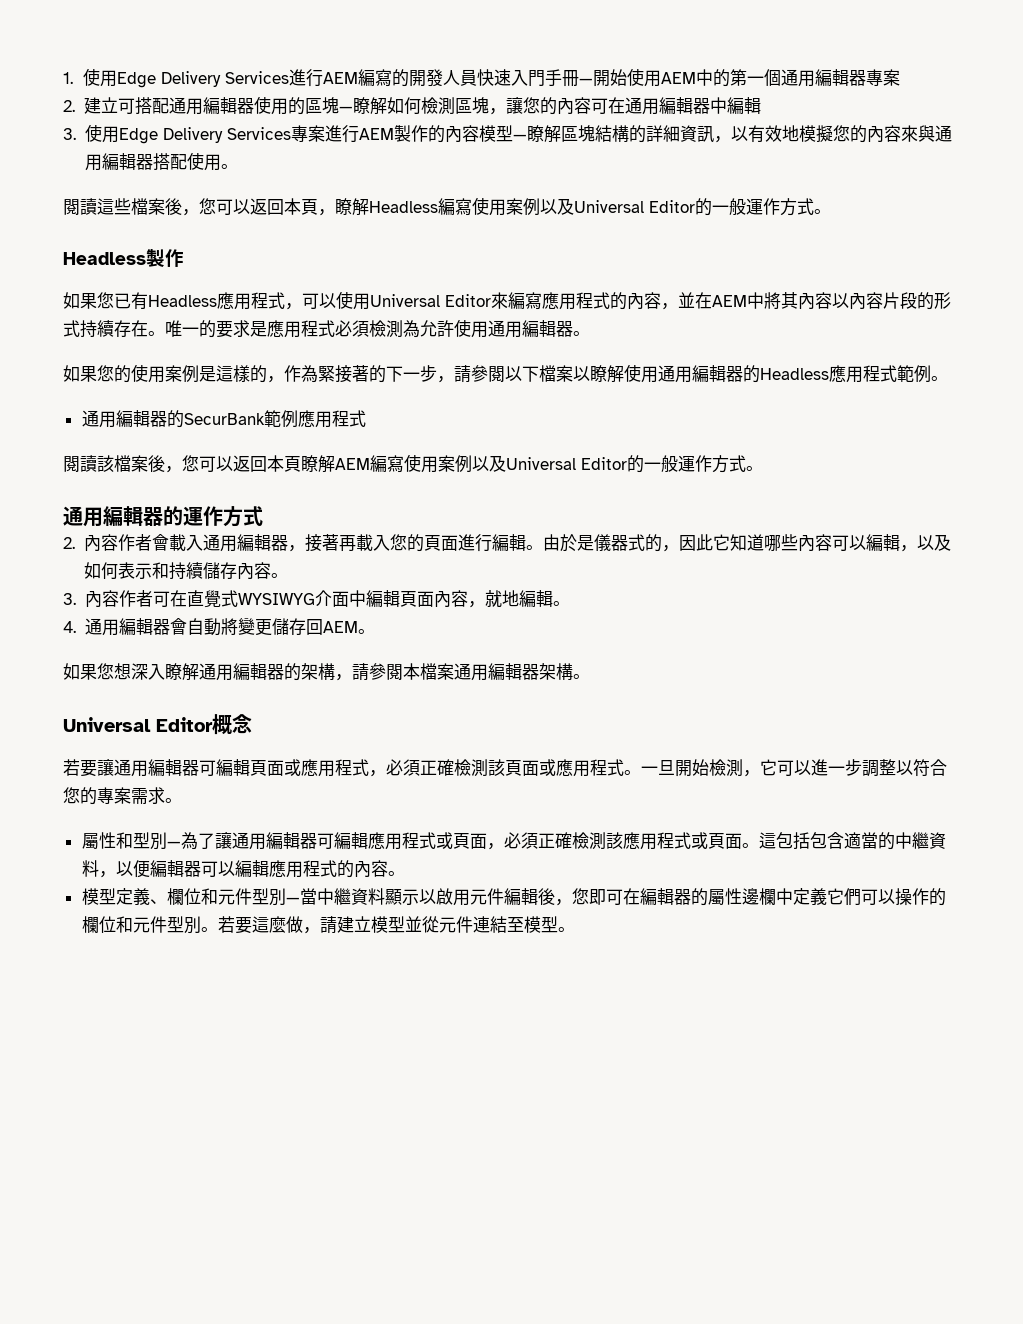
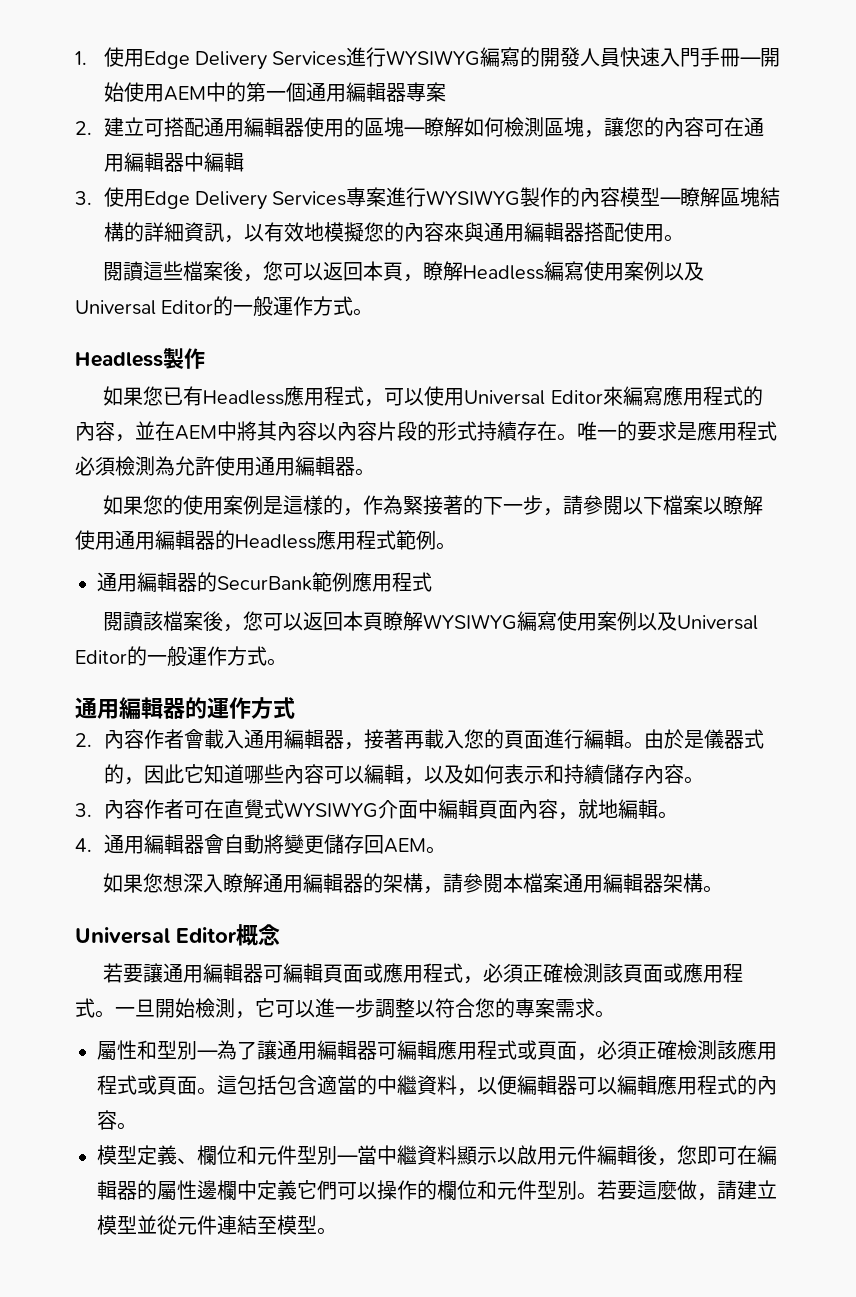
- 1.使用Edge Delivery Services進行AEM編寫的開發人員快速入門手冊—開始使用AEM中的第一個通用編輯器專案
+ 1.使用Edge Delivery Services進行WYSIWYG編寫的開發人員快速入門手冊—開始使用AEM中的第一個通用編輯器專案
- 3.使用Edge Delivery Services專案進行AEM製作的內容模型—瞭解區塊結構的詳細資訊，以有效地模擬您的內容來與通用編輯器搭配使用。
+ 3.使用Edge Delivery Services專案進行WYSIWYG製作的內容模型—瞭解區塊結構的詳細資訊，以有效地模擬您的內容來與通用編輯器搭配使用。
- 閱讀該檔案後，您可以返回本頁瞭解AEM編寫使用案例以及Universal Editor的一般運作方式。
+ 閱讀該檔案後，您可以返回本頁瞭解WYSIWYG編寫使用案例以及Universal Editor的一般運作方式。

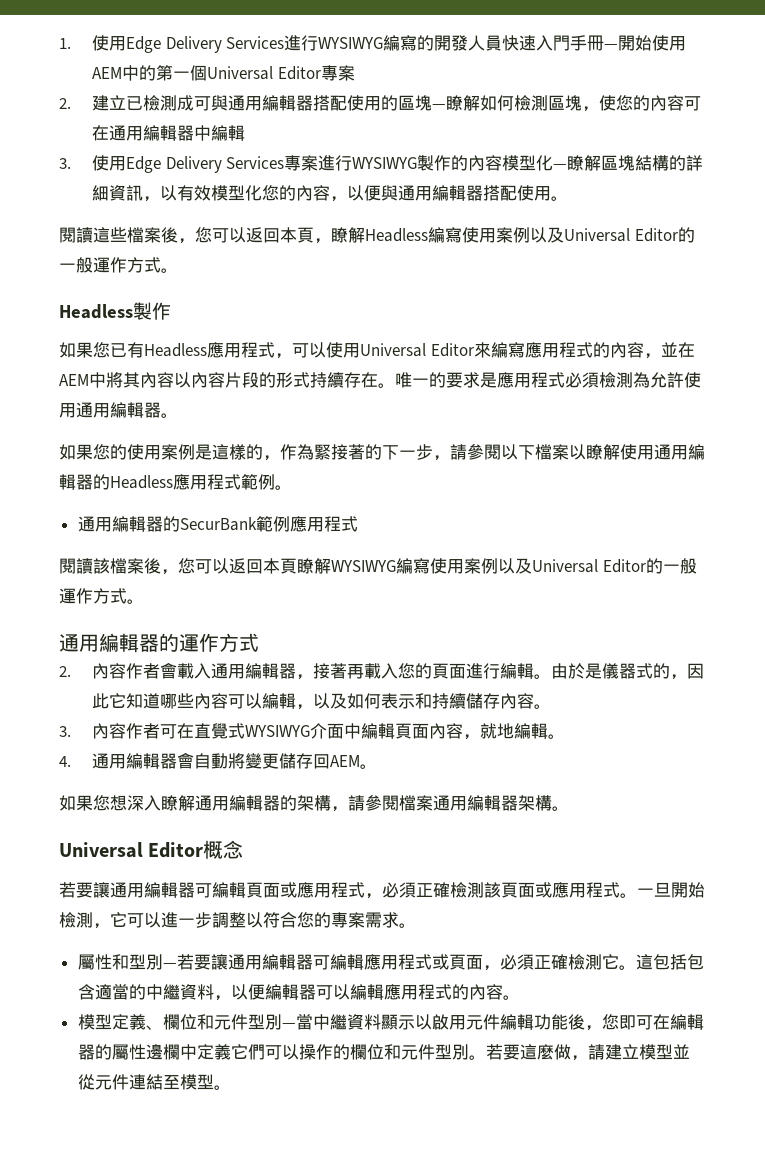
- 1.使用Edge Delivery Services進行WYSIWYG編寫的開發人員快速入門手冊—開始使用AEM中的第一個通用編輯器專案
+ 1.使用Edge Delivery Services進行WYSIWYG編寫的開發人員快速入門手冊—開始使用AEM中的第一個Universal Editor專案
- 2.建立可搭配通用編輯器使用的區塊—瞭解如何檢測區塊，讓您的內容可在通用編輯器中編輯
+ 2.建立已檢測成可與通用編輯器搭配使用的區塊—瞭解如何檢測區塊，使您的內容可在通用編輯器中編輯
- 3.使用Edge Delivery Services專案進行WYSIWYG製作的內容模型—瞭解區塊結構的詳細資訊，以有效地模擬您的內容來與通用編輯器搭配使用。
+ 3.使用Edge Delivery Services專案進行WYSIWYG製作的內容模型化—瞭解區塊結構的詳細資訊，以有效模型化您的內容，以便與通用編輯器搭配使用。
- 如果您想深入瞭解通用編輯器的架構，請參閱本檔案通用編輯器架構。
+ 如果您想深入瞭解通用編輯器的架構，請參閱檔案通用編輯器架構。
- 屬性和型別—為了讓通用編輯器可編輯應用程式或頁面，必須正確檢測該應用程式或頁面。
+ 屬性和型別—若要讓通用編輯器可編輯應用程式或頁面，必須正確檢測它。
- 模型定義、欄位和元件型別—當中繼資料顯示以啟用元件編輯後，您即可在編輯器的屬性邊欄中定義它們可以操作的欄位和元件型別。
+ 模型定義、欄位和元件型別—當中繼資料顯示以啟用元件編輯功能後，您即可在編輯器的屬性邊欄中定義它們可以操作的欄位和元件型別。

